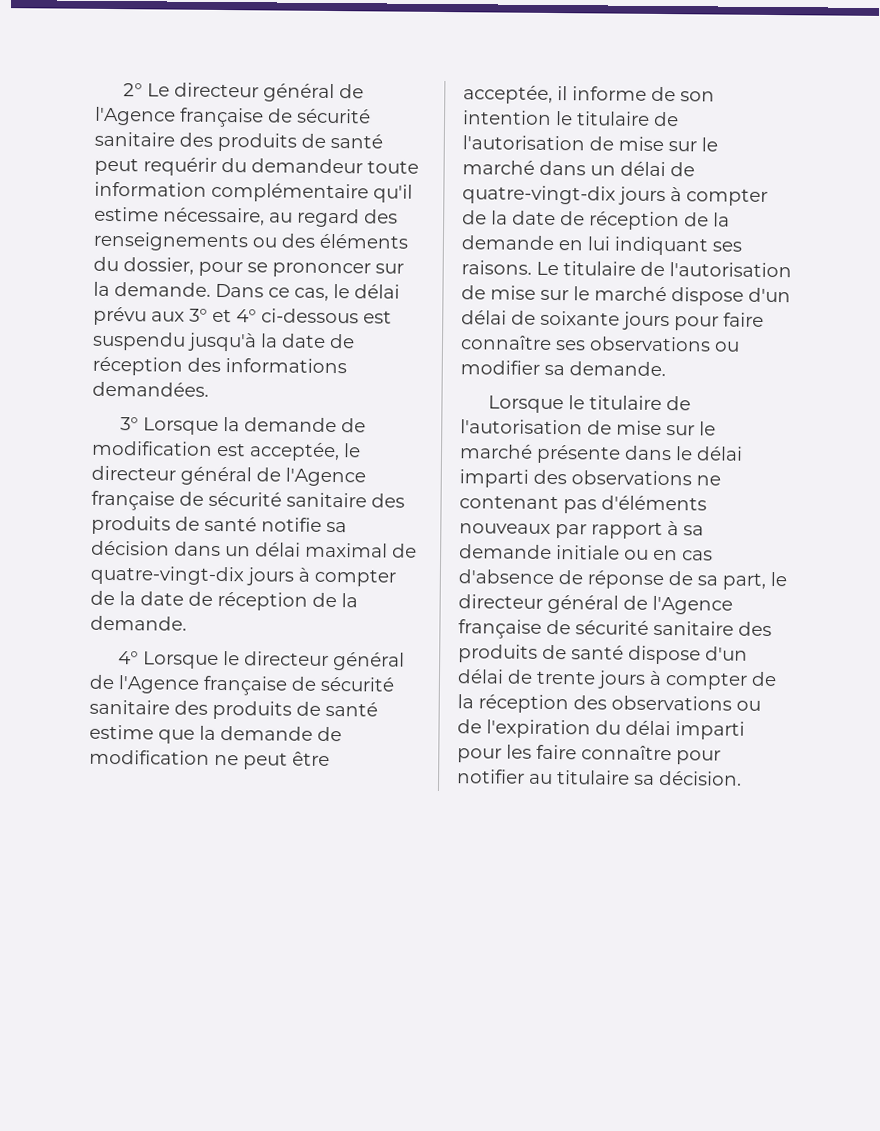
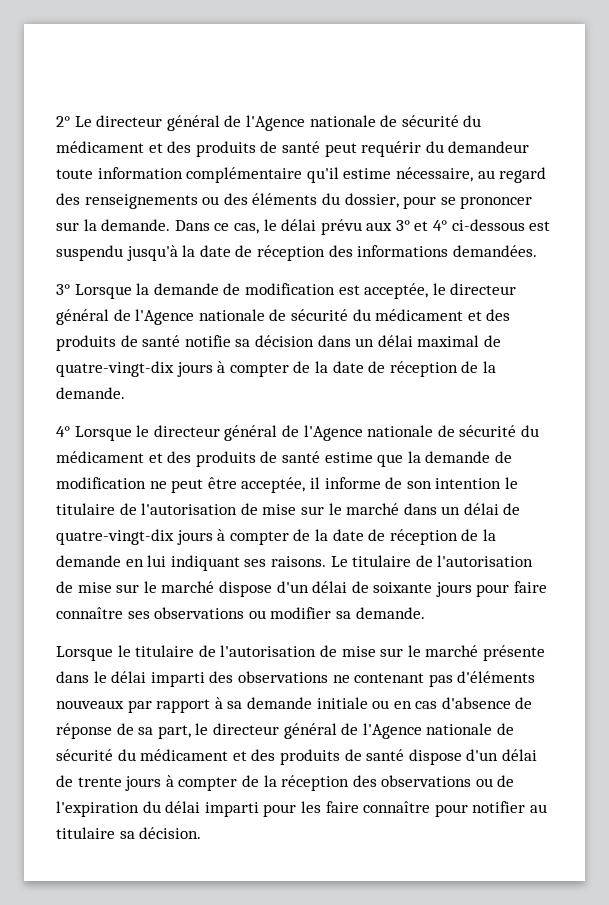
- 2° Le directeur général de l'Agence française de sécurité sanitaire des produits de santé peut requérir du demandeur toute information complémentaire qu'il estime nécessaire, au regard des renseignements ou des éléments du dossier, pour se prononcer sur la demande.
+ 2° Le directeur général de l'Agence nationale de sécurité du médicament et des produits de santé peut requérir du demandeur toute information complémentaire qu'il estime nécessaire, au regard des renseignements ou des éléments du dossier, pour se prononcer sur la demande.
- 3° Lorsque la demande de modification est acceptée, le directeur général de l'Agence française de sécurité sanitaire des produits de santé notifie sa décision dans un délai maximal de quatre-vingt-dix jours à compter de la date de réception de la demande.
+ 3° Lorsque la demande de modification est acceptée, le directeur général de l'Agence nationale de sécurité du médicament et des produits de santé notifie sa décision dans un délai maximal de quatre-vingt-dix jours à compter de la date de réception de la demande.
- 4° Lorsque le directeur général de l'Agence française de sécurité sanitaire des produits de santé estime que la demande de modification ne peut être acceptée, il informe de son intention le titulaire de l'autorisation de mise sur le marché dans un délai de quatre-vingt-dix jours à compter de la date de réception de la demande en lui indiquant ses raisons.
+ 4° Lorsque le directeur général de l'Agence nationale de sécurité du médicament et des produits de santé estime que la demande de modification ne peut être acceptée, il informe de son intention le titulaire de l'autorisation de mise sur le marché dans un délai de quatre-vingt-dix jours à compter de la date de réception de la demande en lui indiquant ses raisons.
- Lorsque le titulaire de l'autorisation de mise sur le marché présente dans le délai imparti des observations ne contenant pas d'éléments nouveaux par rapport à sa demande initiale ou en cas d'absence de réponse de sa part, le directeur général de l'Agence française de sécurité sanitaire des produits de santé dispose d'un délai de trente jours à compter de la réception des observations ou de l'expiration du délai imparti pour les faire connaître pour notifier au titulaire sa décision.
+ Lorsque le titulaire de l'autorisation de mise sur le marché présente dans le délai imparti des observations ne contenant pas d'éléments nouveaux par rapport à sa demande initiale ou en cas d'absence de réponse de sa part, le directeur général de l'Agence nationale de sécurité du médicament et des produits de santé dispose d'un délai de trente jours à compter de la réception des observations ou de l'expiration du délai imparti pour les faire connaître pour notifier au titulaire sa décision.

